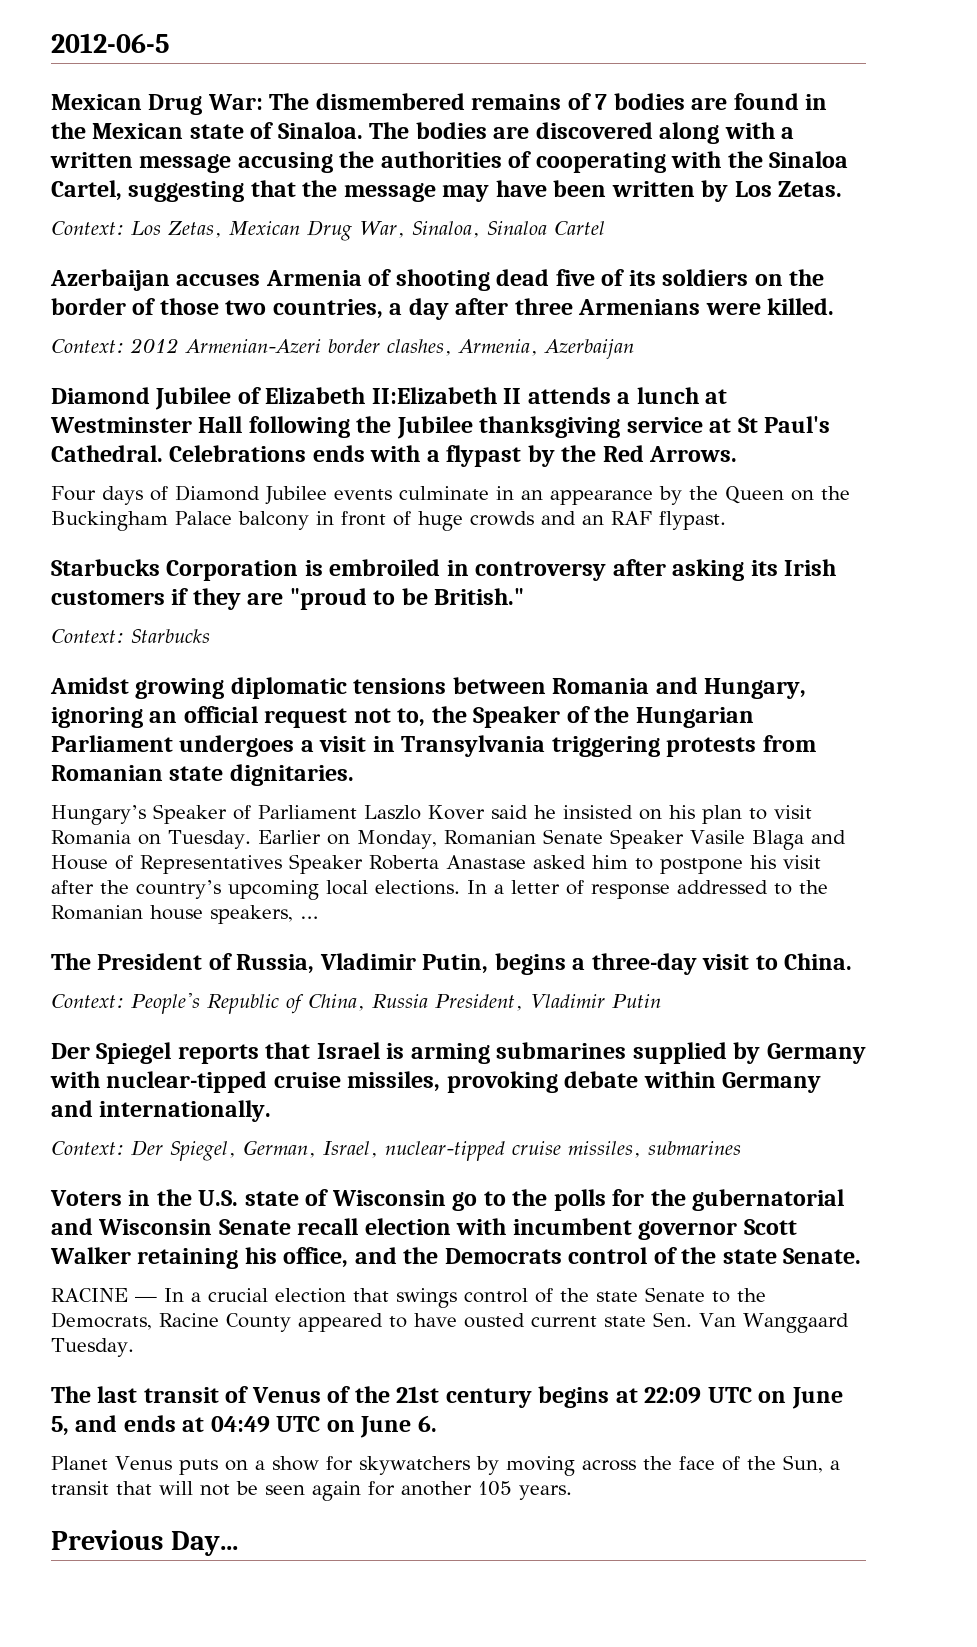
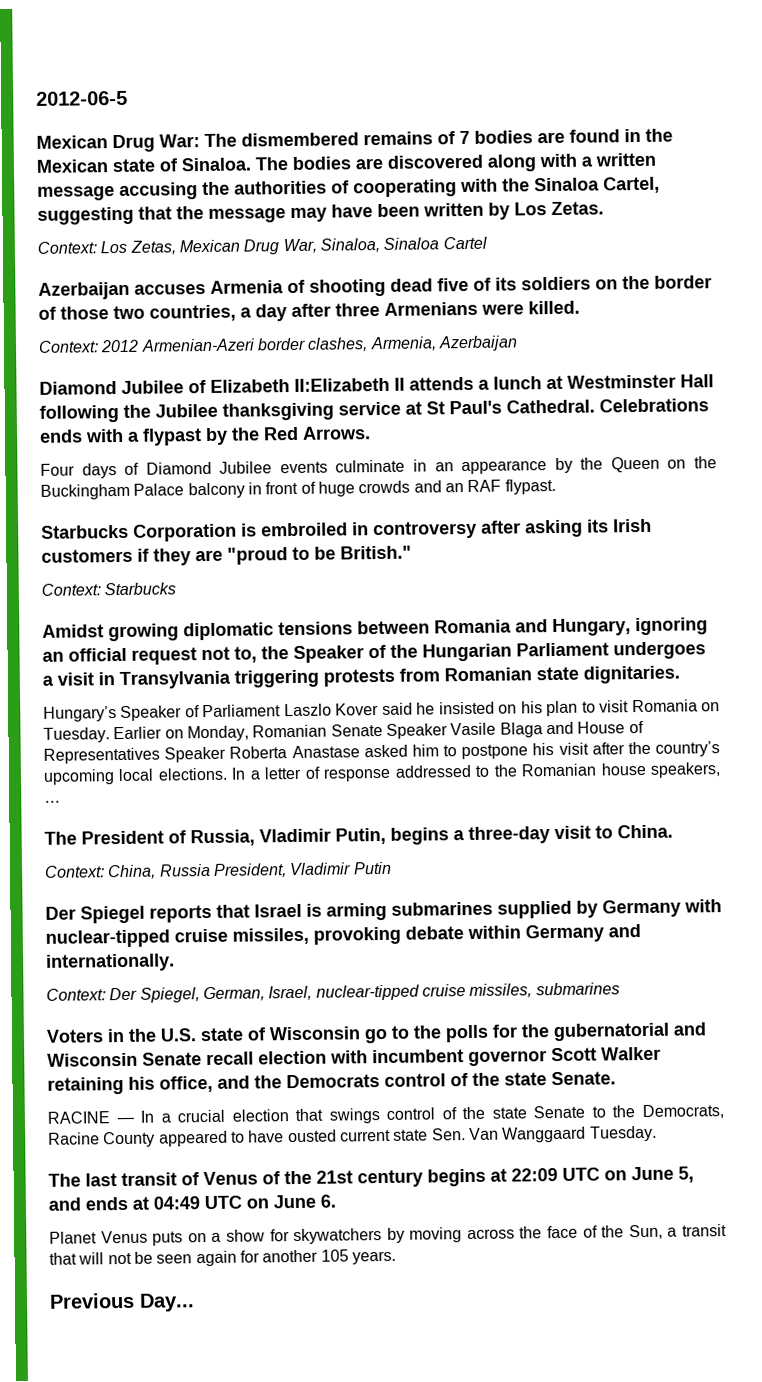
- Context: People's Republic of China, Russia President, Vladimir Putin
+ Context: China, Russia President, Vladimir Putin

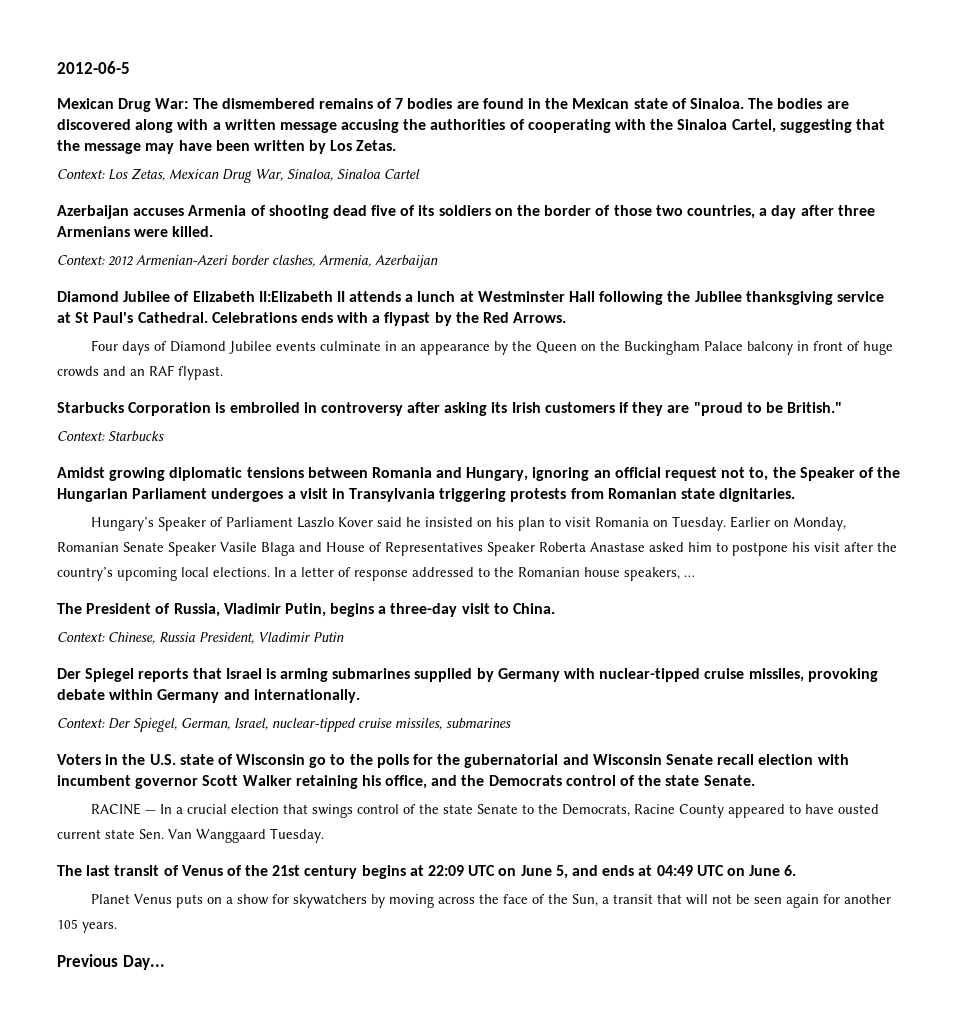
- Context: China, Russia President, Vladimir Putin
+ Context: Chinese, Russia President, Vladimir Putin

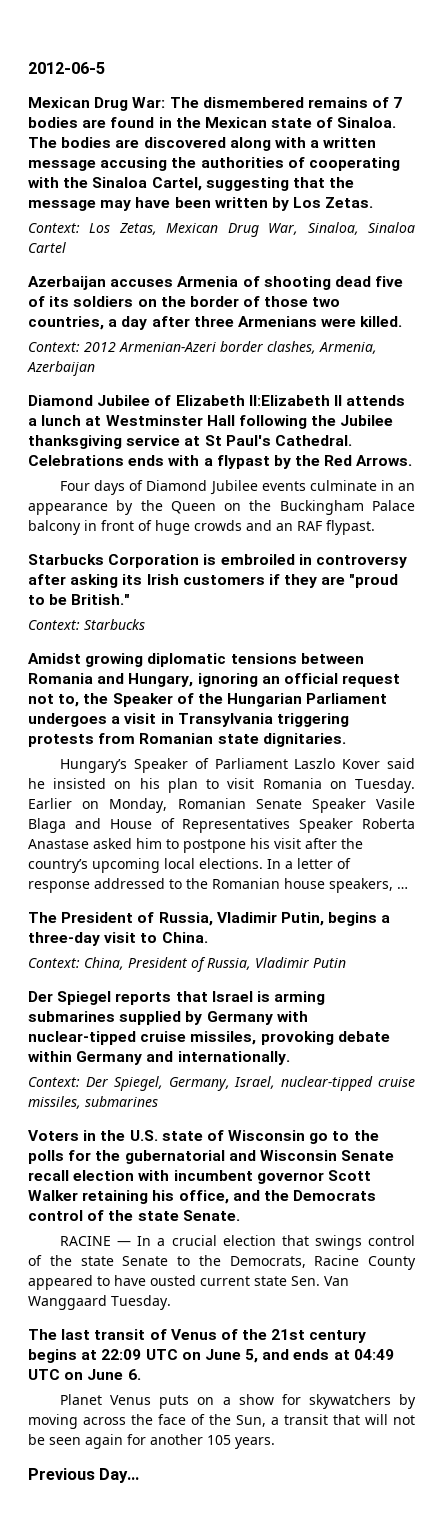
- Context: Chinese, Russia President, Vladimir Putin
+ Context: China, President of Russia, Vladimir Putin
- Context: Der Spiegel, German, Israel, nuclear-tipped cruise missiles, submarines
+ Context: Der Spiegel, Germany, Israel, nuclear-tipped cruise missiles, submarines

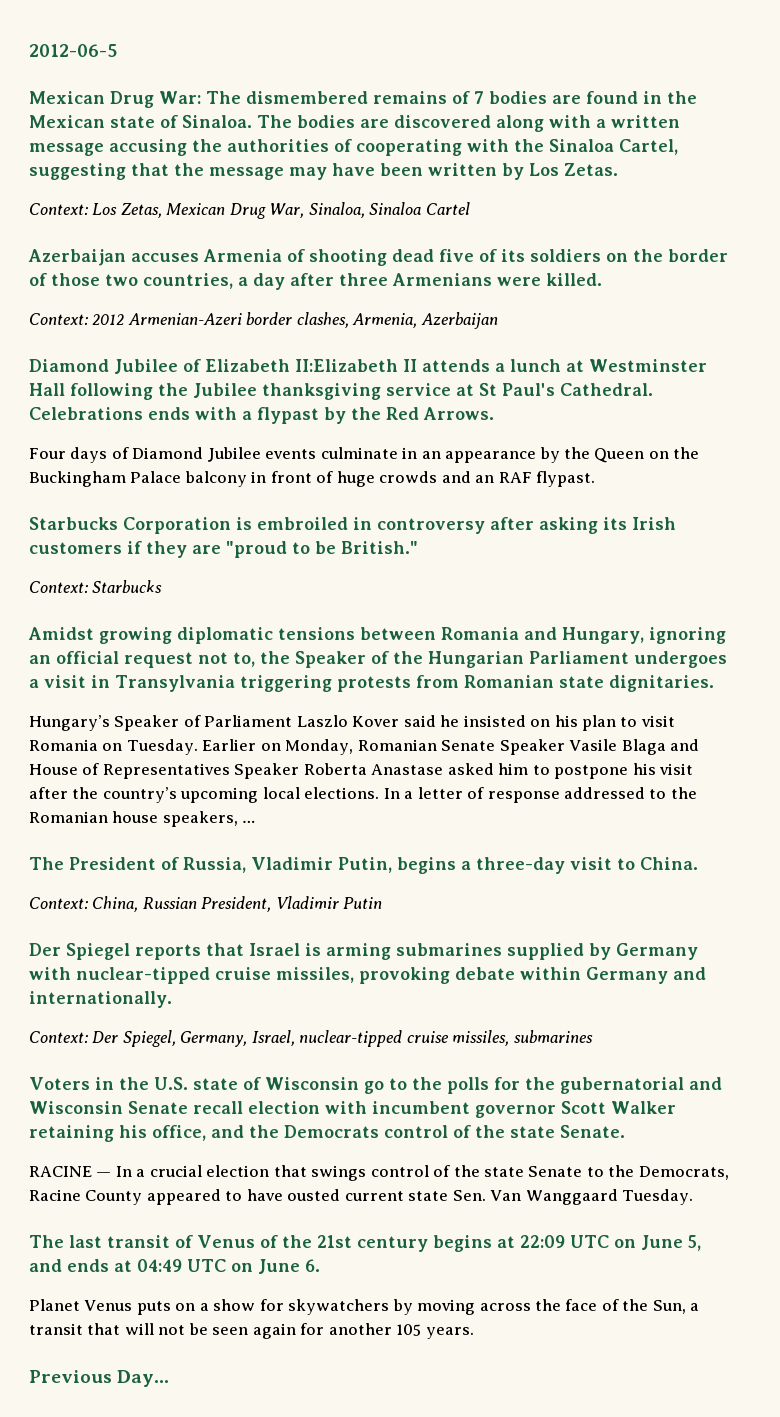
- Context: China, President of Russia, Vladimir Putin
+ Context: China, Russian President, Vladimir Putin

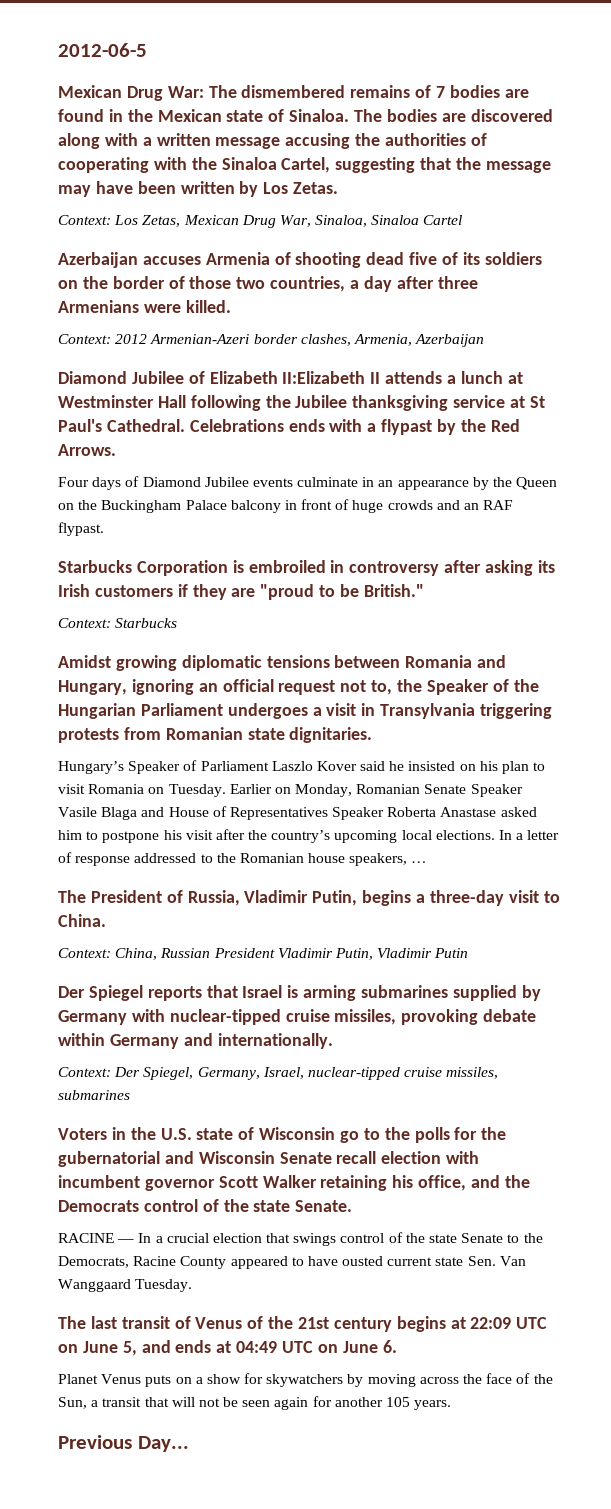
- Context: China, Russian President, Vladimir Putin
+ Context: China, Russian President Vladimir Putin, Vladimir Putin

